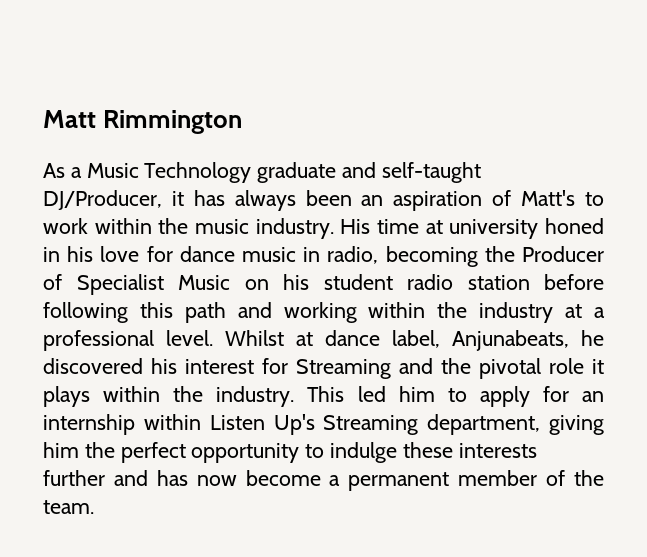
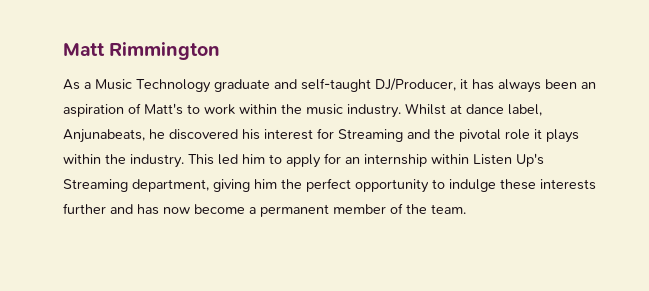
- His time at university honed in his love for dance music in radio, becoming the Producer of Specialist Music on his student radio station before following this path and working within the industry at a professional level.

